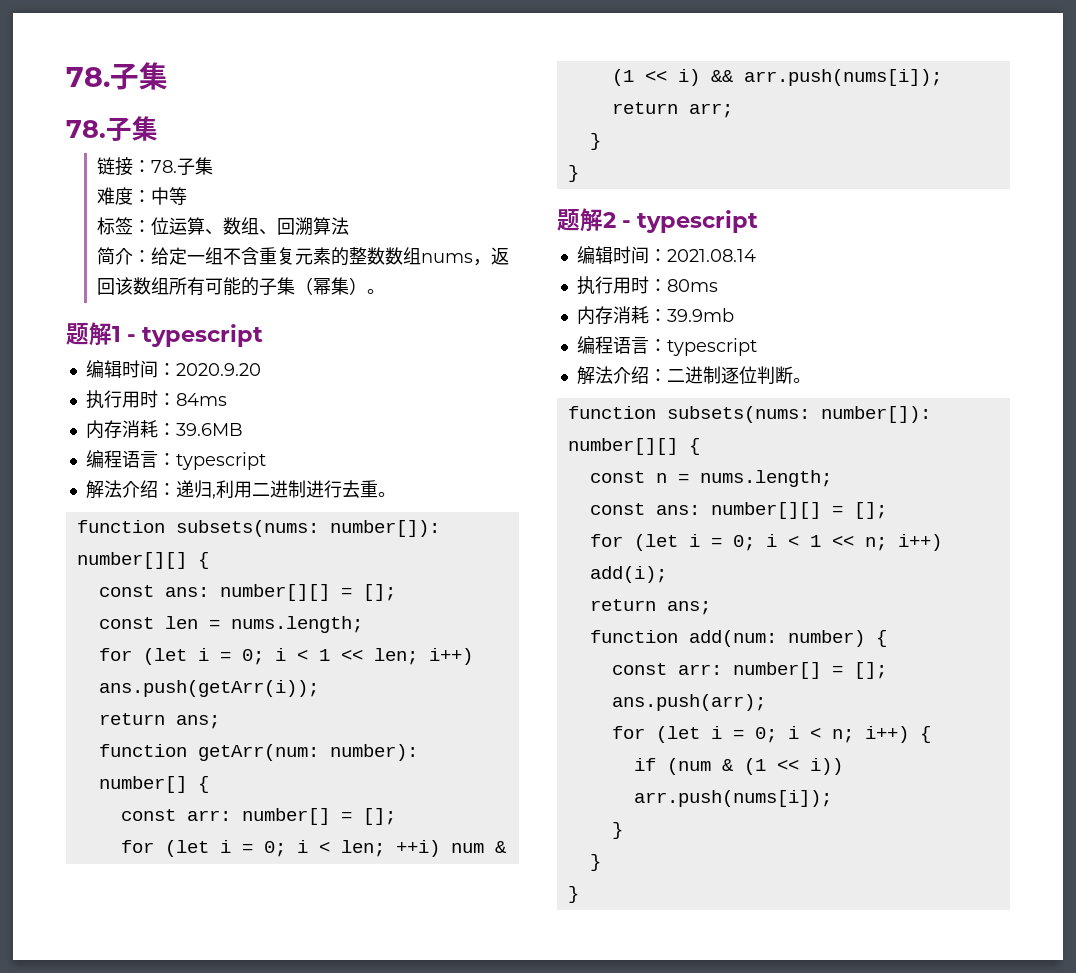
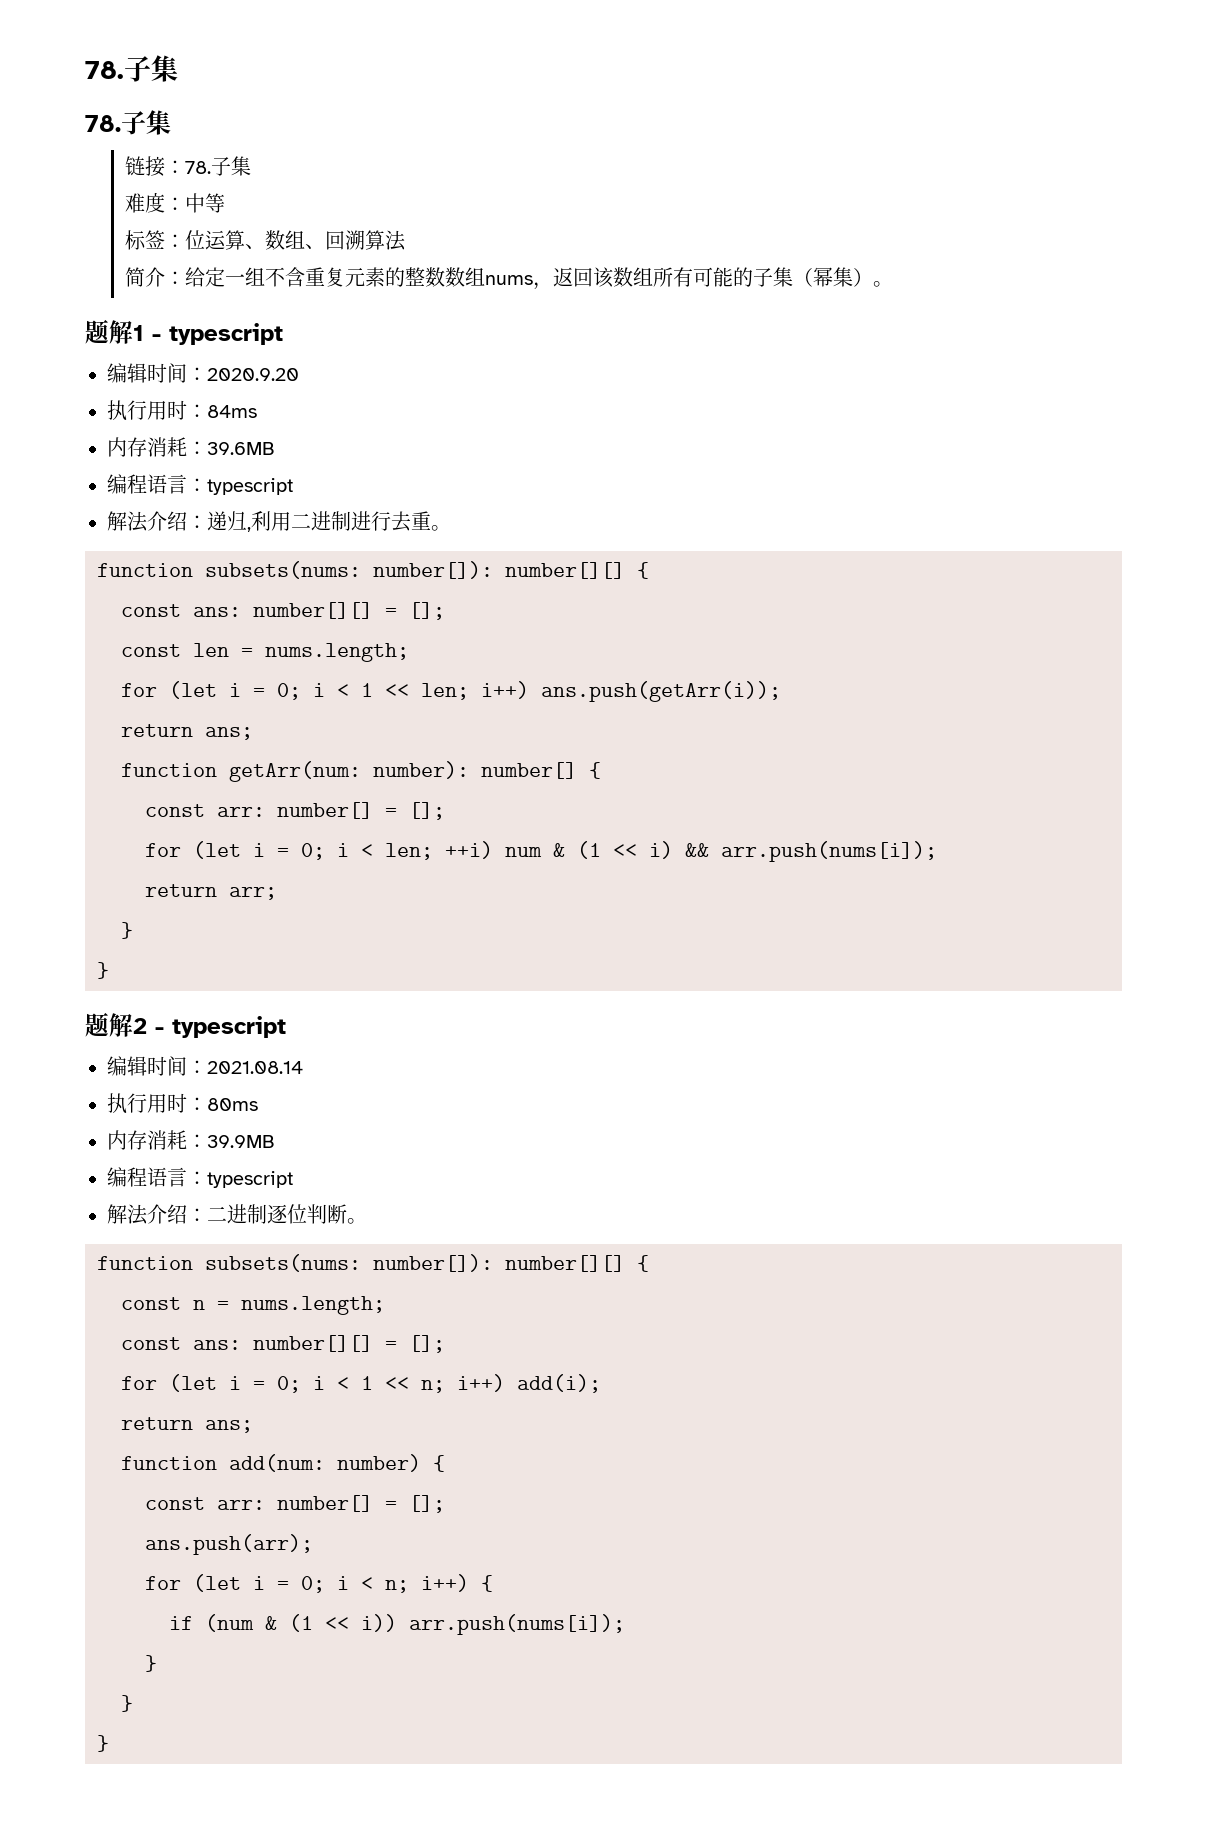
- 内存消耗：39.9mb
+ 内存消耗：39.9MB

